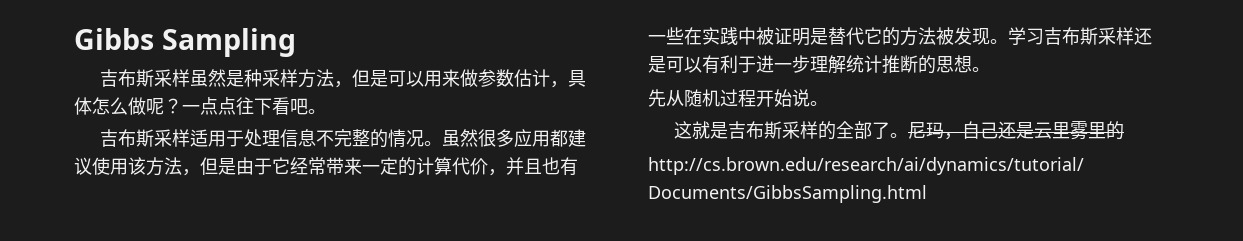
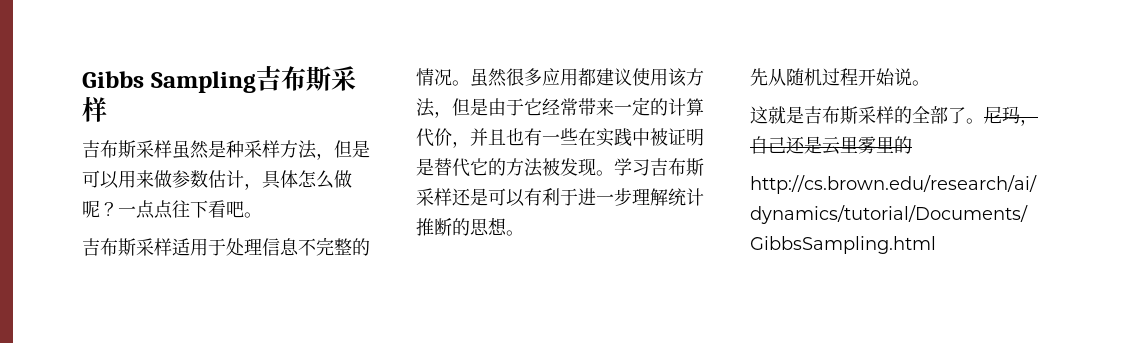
- Gibbs Sampling
+ Gibbs Sampling吉布斯采样

